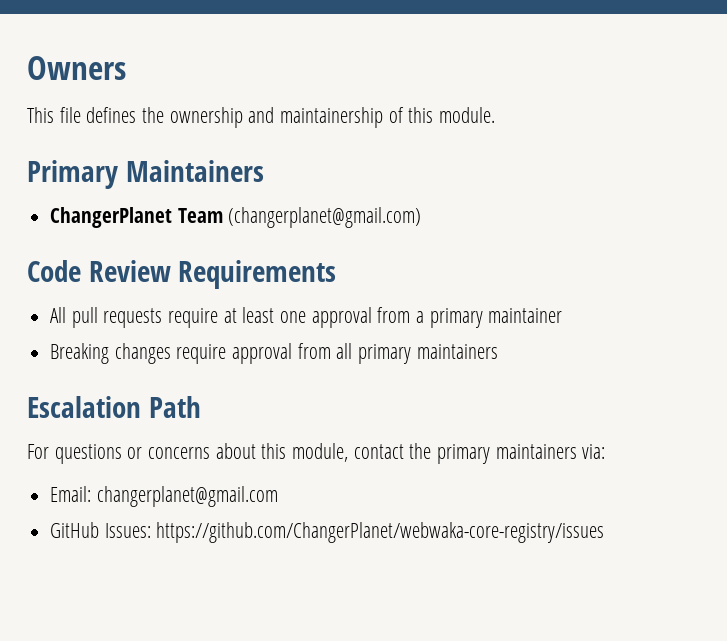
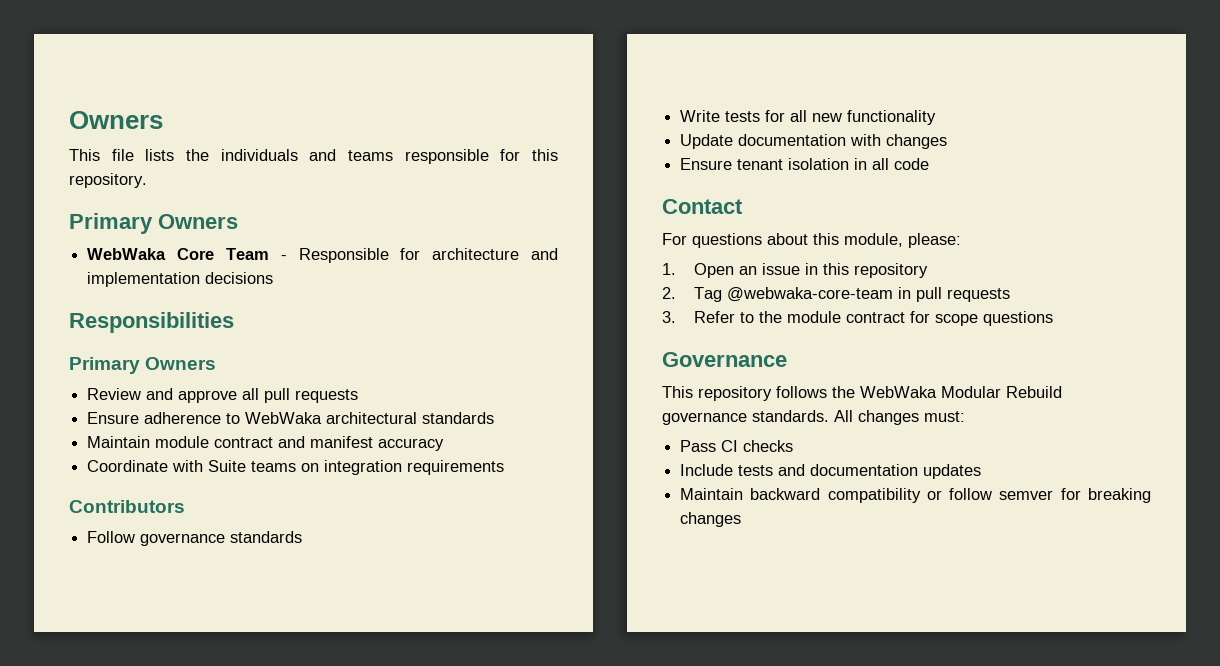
- This file defines the ownership and maintainership of this module.
- Primary Maintainers
- ChangerPlanet Team (changerplanet@gmail.com)
- Code Review Requirements
- All pull requests require at least one approval from a primary maintainer
- Breaking changes require approval from all primary maintainers
- Escalation Path
+ This file lists the individuals and teams responsible for this repository.
+ Primary Owners
+ WebWaka Core Team - Responsible for architecture and implementation decisions
+ Responsibilities
+ Primary Owners
+ Review and approve all pull requests
+ Ensure adherence to WebWaka architectural standards
+ Maintain module contract and manifest accuracy
+ Coordinate with Suite teams on integration requirements
+ Contributors
+ Follow governance standards
+ Write tests for all new functionality
+ Update documentation with changes
+ Ensure tenant isolation in all code
+ Contact
- For questions or concerns about this module, contact the primary maintainers via:
- Email: changerplanet@gmail.com
- GitHub Issues: https://github.com/ChangerPlanet/webwaka-core-registry/issues
+ For questions about this module, please:
+ 1. Open an issue in this repository
+ 2. Tag @webwaka-core-team in pull requests
+ 3. Refer to the module contract for scope questions
+ Governance
+ This repository follows the WebWaka Modular Rebuild governance standards. All changes must:
+ Pass CI checks
+ Include tests and documentation updates
+ Maintain backward compatibility or follow semver for breaking changes

